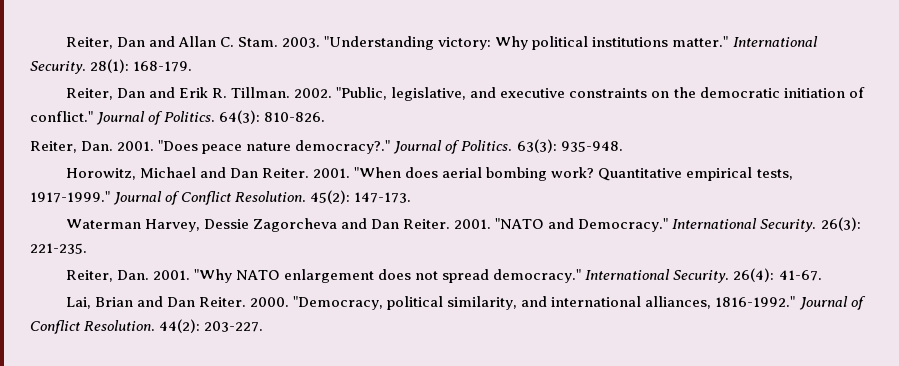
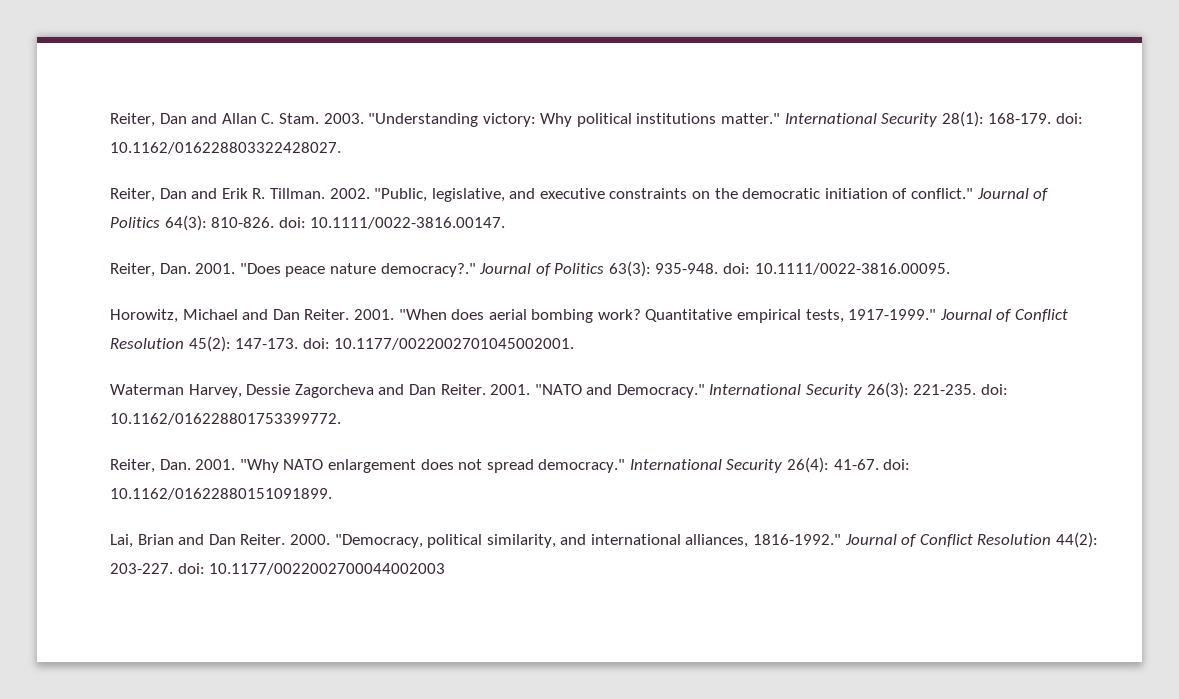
- International Security. 28(1): 168-179.
+ International Security 28(1): 168-179. doi: 10.1162/016228803322428027.
- Journal of Politics. 64(3): 810-826.
+ Journal of Politics 64(3): 810-826. doi: 10.1111/0022-3816.00147.
- Journal of Politics. 63(3): 935-948.
+ Journal of Politics 63(3): 935-948. doi: 10.1111/0022-3816.00095.
- Journal of Conflict Resolution. 45(2): 147-173.
+ Journal of Conflict Resolution 45(2): 147-173. doi: 10.1177/0022002701045002001.
- International Security. 26(3): 221-235.
+ International Security 26(3): 221-235. doi: 10.1162/016228801753399772.
- International Security. 26(4): 41-67.
+ International Security 26(4): 41-67. doi: 10.1162/01622880151091899.
- Journal of Conflict Resolution. 44(2): 203-227.
+ Journal of Conflict Resolution 44(2): 203-227. doi: 10.1177/0022002700044002003

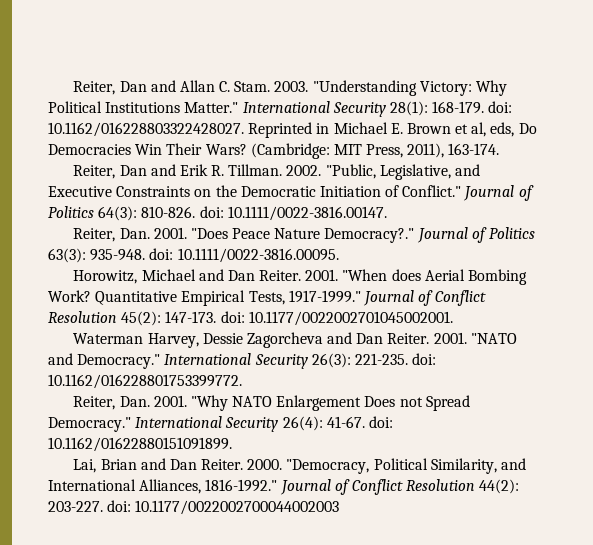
- "Understanding victory: Why political institutions matter."
+ "Understanding Victory: Why Political Institutions Matter."
- International Security 28(1): 168-179. doi: 10.1162/016228803322428027.
+ International Security 28(1): 168-179. doi: 10.1162/016228803322428027. Reprinted in Michael E. Brown et al, eds, Do Democracies Win Their Wars? (Cambridge: MIT Press, 2011), 163-174.
- "Public, legislative, and executive constraints on the democratic initiation of conflict."
+ "Public, Legislative, and Executive Constraints on the Democratic Initiation of Conflict."
- "Does peace nature democracy?."
+ "Does Peace Nature Democracy?."
- "When does aerial bombing work? Quantitative empirical tests, 1917-1999."
+ "When does Aerial Bombing Work? Quantitative Empirical Tests, 1917-1999."
- "Why NATO enlargement does not spread democracy."
+ "Why NATO Enlargement Does not Spread Democracy."
- "Democracy, political similarity, and international alliances, 1816-1992."
+ "Democracy, Political Similarity, and International Alliances, 1816-1992."

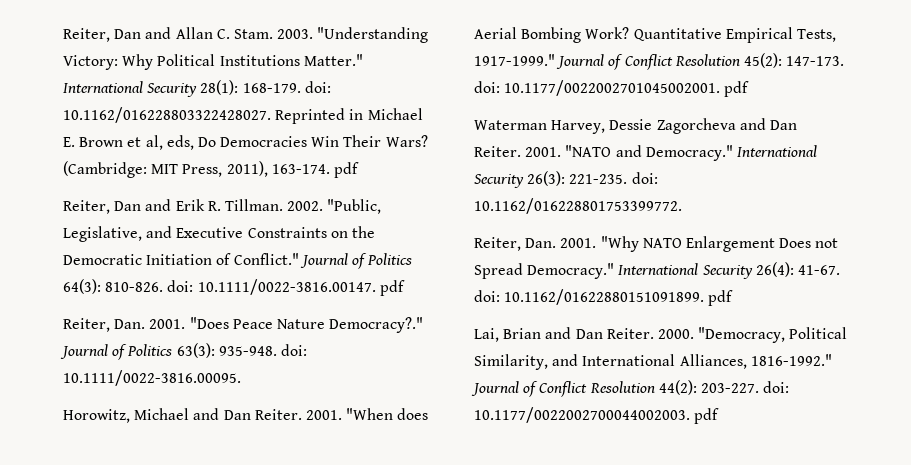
- (Cambridge: MIT Press, 2011), 163-174.
+ (Cambridge: MIT Press, 2011), 163-174. pdf
- Journal of Politics 64(3): 810-826. doi: 10.1111/0022-3816.00147.
+ Journal of Politics 64(3): 810-826. doi: 10.1111/0022-3816.00147. pdf
- Journal of Conflict Resolution 45(2): 147-173. doi: 10.1177/0022002701045002001.
+ Journal of Conflict Resolution 45(2): 147-173. doi: 10.1177/0022002701045002001. pdf
- International Security 26(4): 41-67. doi: 10.1162/01622880151091899.
+ International Security 26(4): 41-67. doi: 10.1162/01622880151091899. pdf
- Journal of Conflict Resolution 44(2): 203-227. doi: 10.1177/0022002700044002003
+ Journal of Conflict Resolution 44(2): 203-227. doi: 10.1177/0022002700044002003. pdf

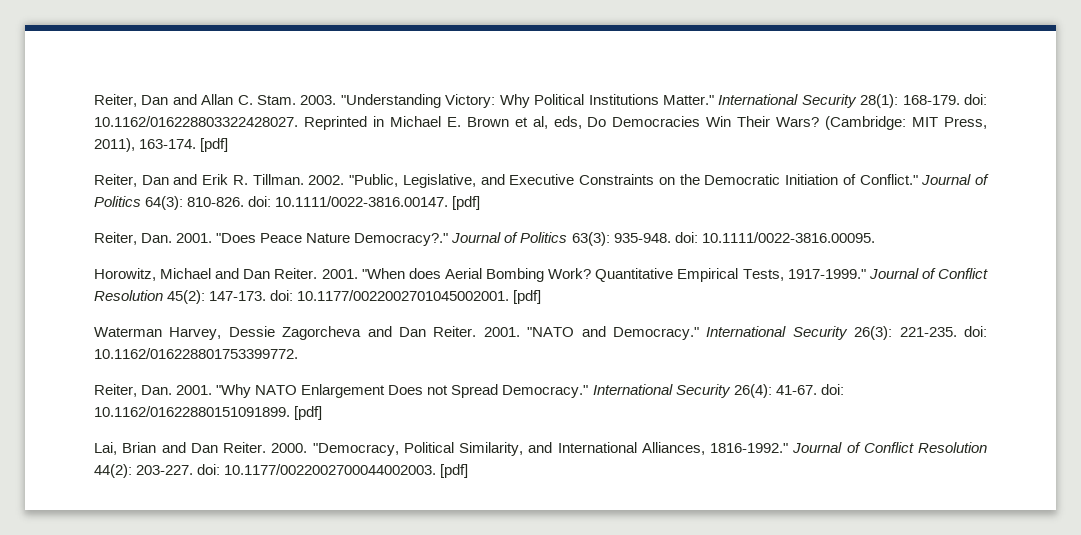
- (Cambridge: MIT Press, 2011), 163-174. pdf
+ (Cambridge: MIT Press, 2011), 163-174. [pdf]
- Journal of Politics 64(3): 810-826. doi: 10.1111/0022-3816.00147. pdf
+ Journal of Politics 64(3): 810-826. doi: 10.1111/0022-3816.00147. [pdf]
- Journal of Conflict Resolution 45(2): 147-173. doi: 10.1177/0022002701045002001. pdf
+ Journal of Conflict Resolution 45(2): 147-173. doi: 10.1177/0022002701045002001. [pdf]
- International Security 26(4): 41-67. doi: 10.1162/01622880151091899. pdf
+ International Security 26(4): 41-67. doi: 10.1162/01622880151091899. [pdf]
- Journal of Conflict Resolution 44(2): 203-227. doi: 10.1177/0022002700044002003. pdf
+ Journal of Conflict Resolution 44(2): 203-227. doi: 10.1177/0022002700044002003. [pdf]

